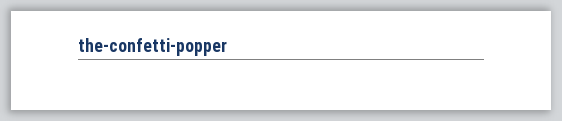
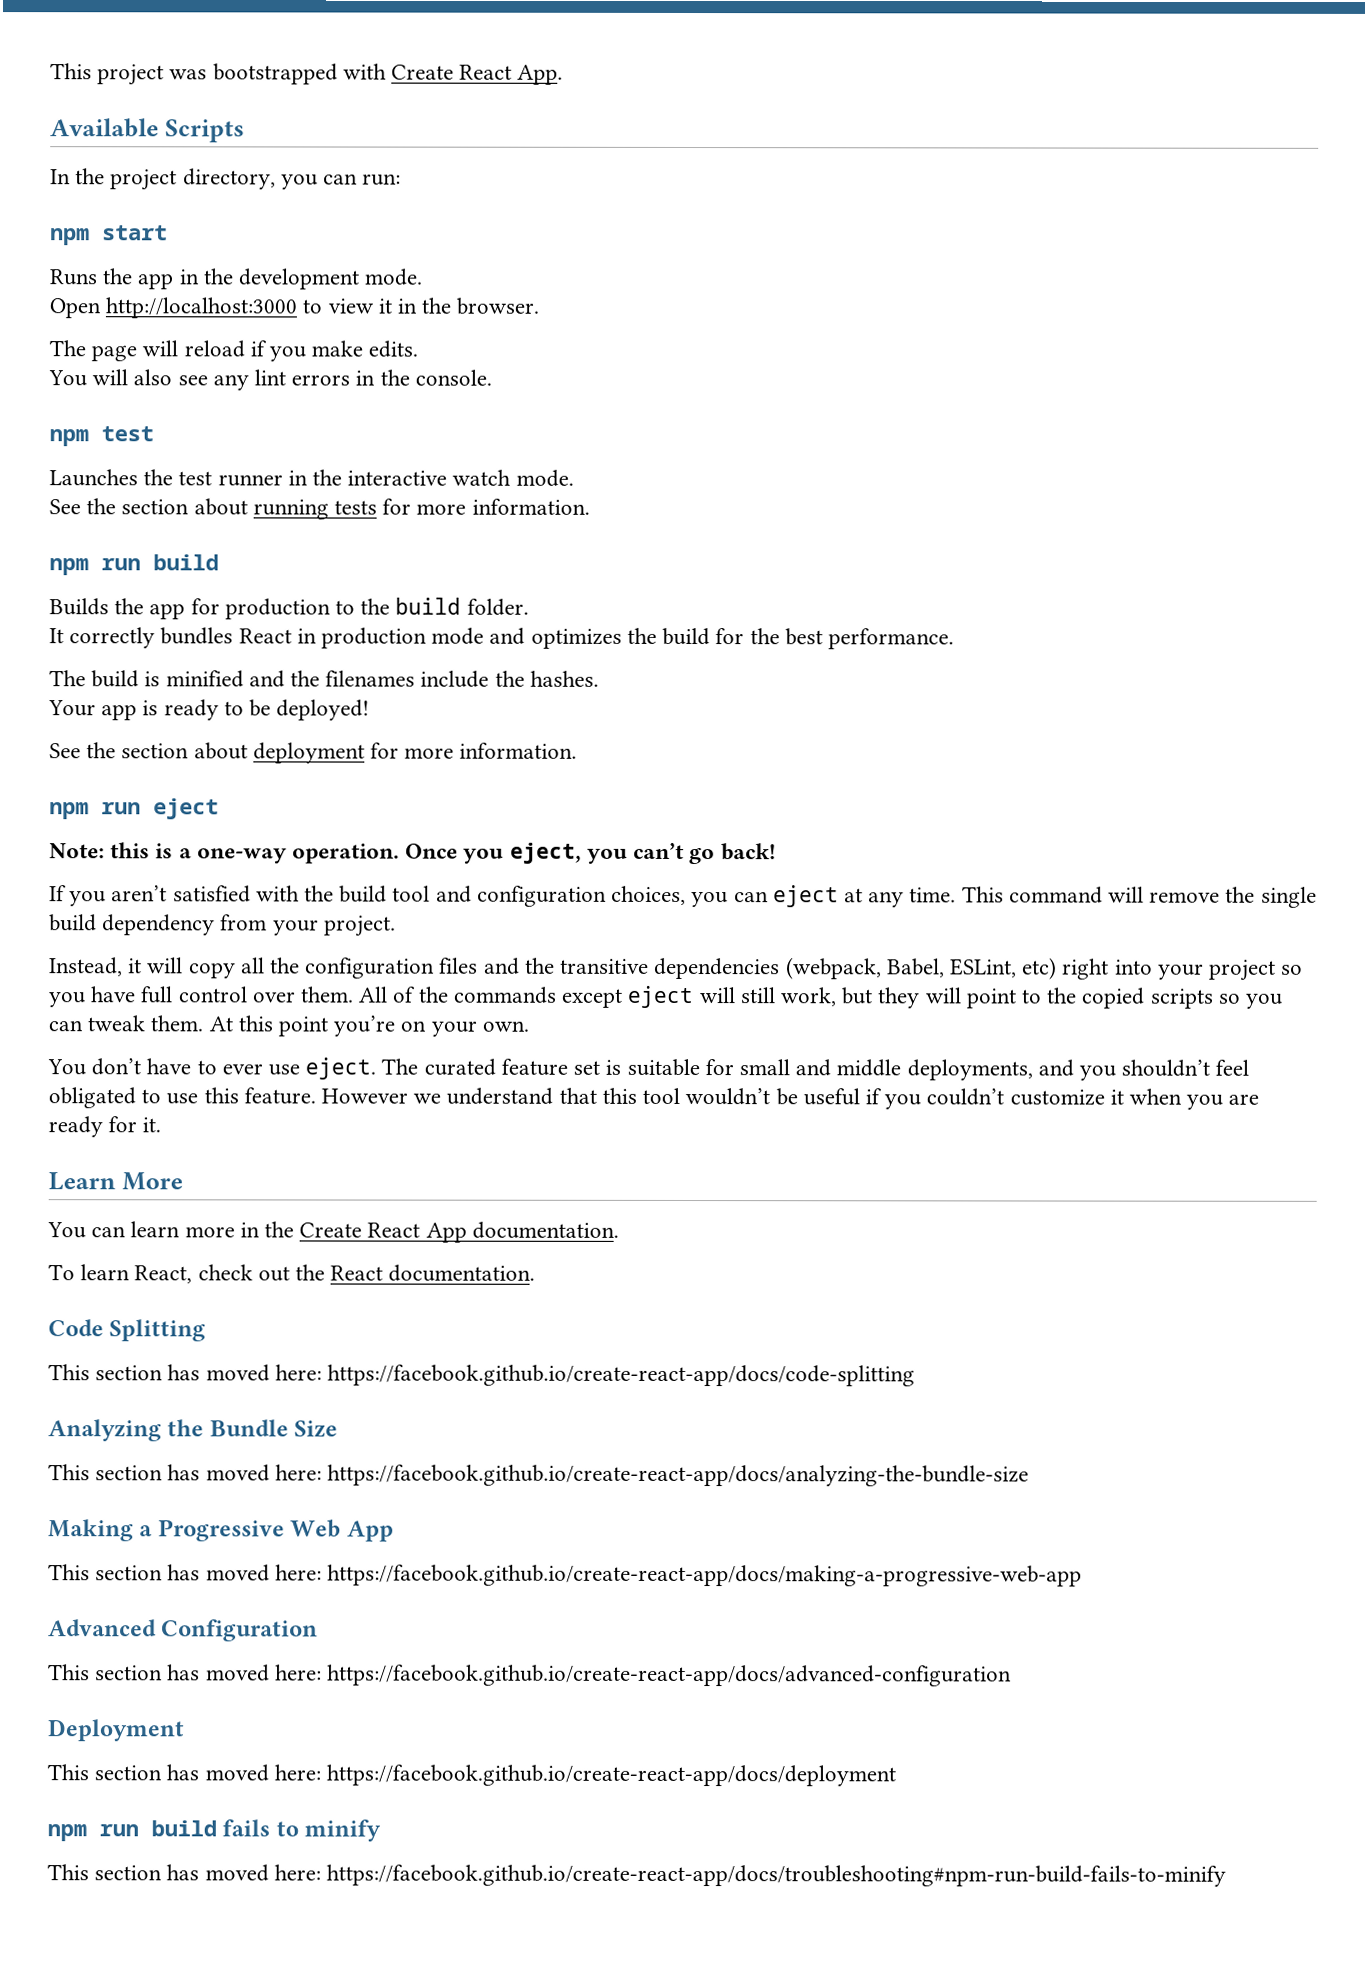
- the-confetti-popper
+ This project was bootstrapped with Create React App.
+ Available Scripts
+ In the project directory, you can run:
+ npm start
+ Runs the app in the development mode.
+ Open http://localhost:3000 to view it in the browser.
+ The page will reload if you make edits.
+ You will also see any lint errors in the console.
+ npm test
+ Launches the test runner in the interactive watch mode.
+ See the section about running tests for more information.
+ npm run build
+ Builds the app for production to the build folder.
+ It correctly bundles React in production mode and optimizes the build for the best performance.
+ The build is minified and the filenames include the hashes.
+ Your app is ready to be deployed!
+ See the section about deployment for more information.
+ npm run eject
+ Note: this is a one-way operation. Once you eject, you can’t go back!
+ If you aren’t satisfied with the build tool and configuration choices, you can eject at any time. This command will remove the single build dependency from your project.
+ Instead, it will copy all the configuration files and the transitive dependencies (webpack, Babel, ESLint, etc) right into your project so you have full control over them. All of the commands except eject will still work, but they will point to the copied scripts so you can tweak them. At this point you’re on your own.
+ You don’t have to ever use eject. The curated feature set is suitable for small and middle deployments, and you shouldn’t feel obligated to use this feature. However we understand that this tool wouldn’t be useful if you couldn’t customize it when you are ready for it.
+ Learn More
+ You can learn more in the Create React App documentation.
+ To learn React, check out the React documentation.
+ Code Splitting
+ This section has moved here: https://facebook.github.io/create-react-app/docs/code-splitting
+ Analyzing the Bundle Size
+ This section has moved here: https://facebook.github.io/create-react-app/docs/analyzing-the-bundle-size
+ Making a Progressive Web App
+ This section has moved here: https://facebook.github.io/create-react-app/docs/making-a-progressive-web-app
+ Advanced Configuration
+ This section has moved here: https://facebook.github.io/create-react-app/docs/advanced-configuration
+ Deployment
+ This section has moved here: https://facebook.github.io/create-react-app/docs/deployment
+ npm run build fails to minify
+ This section has moved here: https://facebook.github.io/create-react-app/docs/troubleshooting#npm-run-build-fails-to-minify

